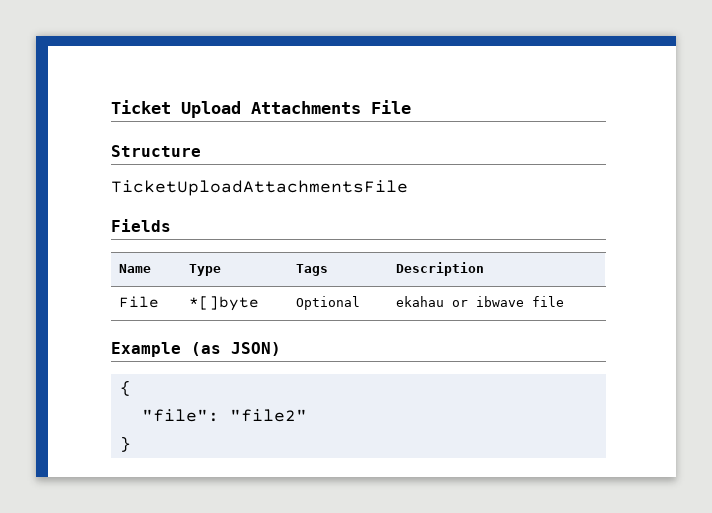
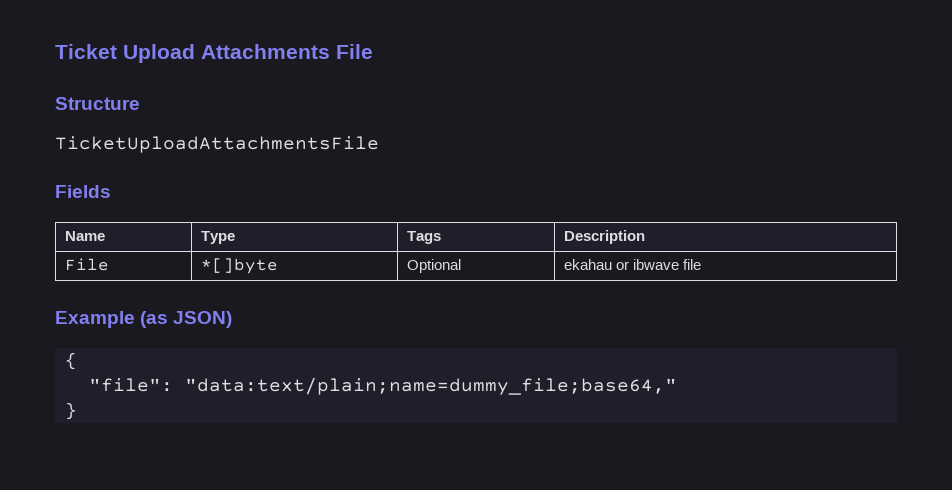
- "file": "file2"
+ "file": "data:text/plain;name=dummy_file;base64,"

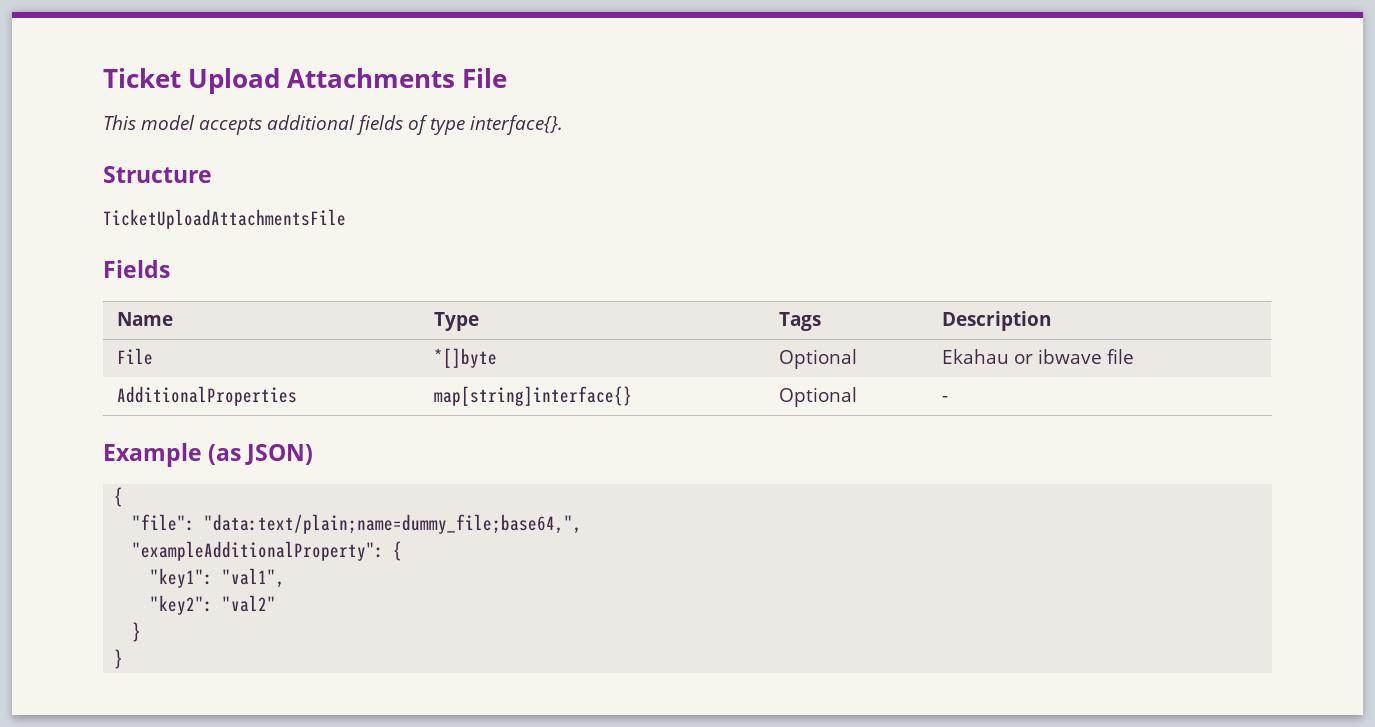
+ This model accepts additional fields of type interface{}.
- File | *[]byte | Optional | ekahau or ibwave file
+ File | *[]byte | Optional | Ekahau or ibwave file
+ AdditionalProperties | map[string]interface{} | Optional | -
- "file": "data:text/plain;name=dummy_file;base64,"
+ "file": "data:text/plain;name=dummy_file;base64,",
+ "exampleAdditionalProperty": {
+ "key1": "val1",
+ "key2": "val2"
+ }

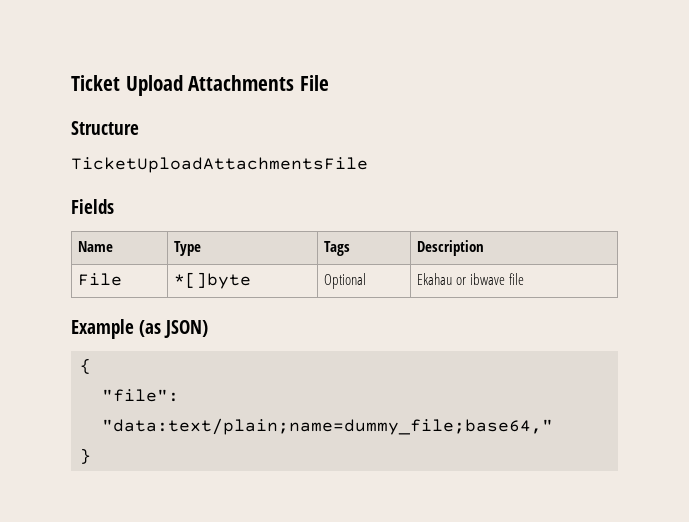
- This model accepts additional fields of type interface{}.
- AdditionalProperties | map[string]interface{} | Optional | -
- "file": "data:text/plain;name=dummy_file;base64,",
- "exampleAdditionalProperty": {
- "key1": "val1",
- "key2": "val2"
- }
+ "file": "data:text/plain;name=dummy_file;base64,"

